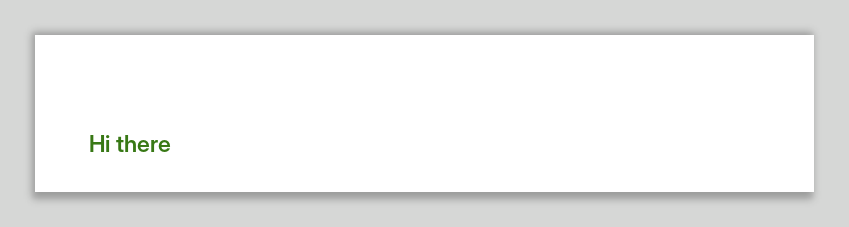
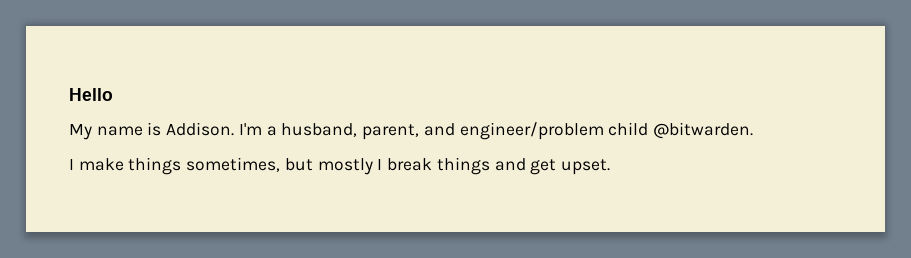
- Hi there
+ Hello
+ My name is Addison. I'm a husband, parent, and engineer/problem child @bitwarden.
+ I make things sometimes, but mostly I break things and get upset.

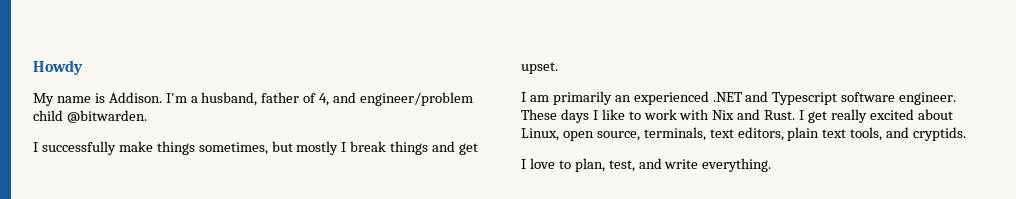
- Hello
+ Howdy
- I'm a husband, parent, and engineer/problem child @bitwarden.
+ I'm a husband, father of 4, and engineer/problem child @bitwarden.
- I make things sometimes, but mostly I break things and get upset.
+ I successfully make things sometimes, but mostly I break things and get upset.
+ I am primarily an experienced .NET and Typescript software engineer. These days I like to work with Nix and Rust. I get really excited about Linux, open source, terminals, text editors, plain text tools, and cryptids.
+ I love to plan, test, and write everything.

